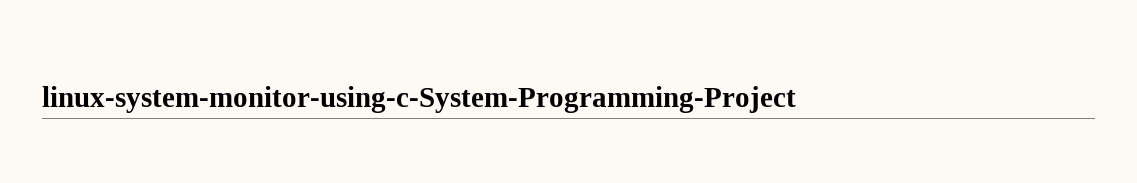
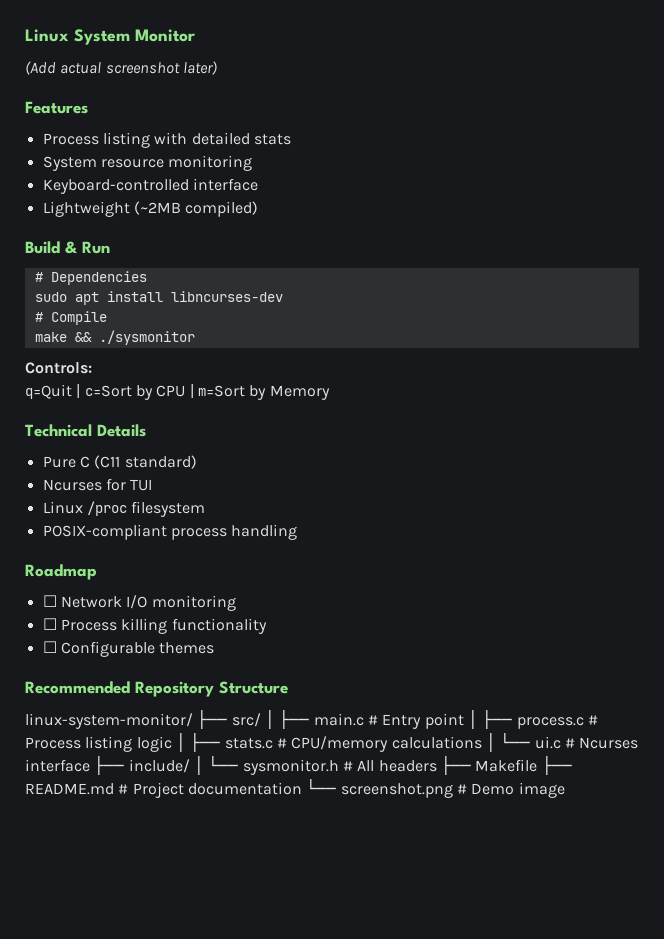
- linux-system-monitor-using-c-System-Programming-Project
+ Linux System Monitor
+ (Add actual screenshot later)
+ Features
+ Process listing with detailed stats
+ System resource monitoring
+ Keyboard-controlled interface
+ Lightweight (~2MB compiled)
+ Build & Run
+ # Dependencies
+ sudo apt install libncurses-dev
+ # Compile
+ make && ./sysmonitor
+ Controls:
+ q=Quit | c=Sort by CPU | m=Sort by Memory
+ Technical Details
+ Pure C (C11 standard)
+ Ncurses for TUI
+ Linux /proc filesystem
+ POSIX-compliant process handling
+ Roadmap
+ ☐ Network I/O monitoring
+ ☐ Process killing functionality
+ ☐ Configurable themes
+ Recommended Repository Structure
+ linux-system-monitor/ ├── src/ │ ├── main.c # Entry point │ ├── process.c # Process listing logic │ ├── stats.c # CPU/memory calculations │ └── ui.c # Ncurses interface ├── include/ │ └── sysmonitor.h # All headers ├── Makefile ├── README.md # Project documentation └── screenshot.png # Demo image

